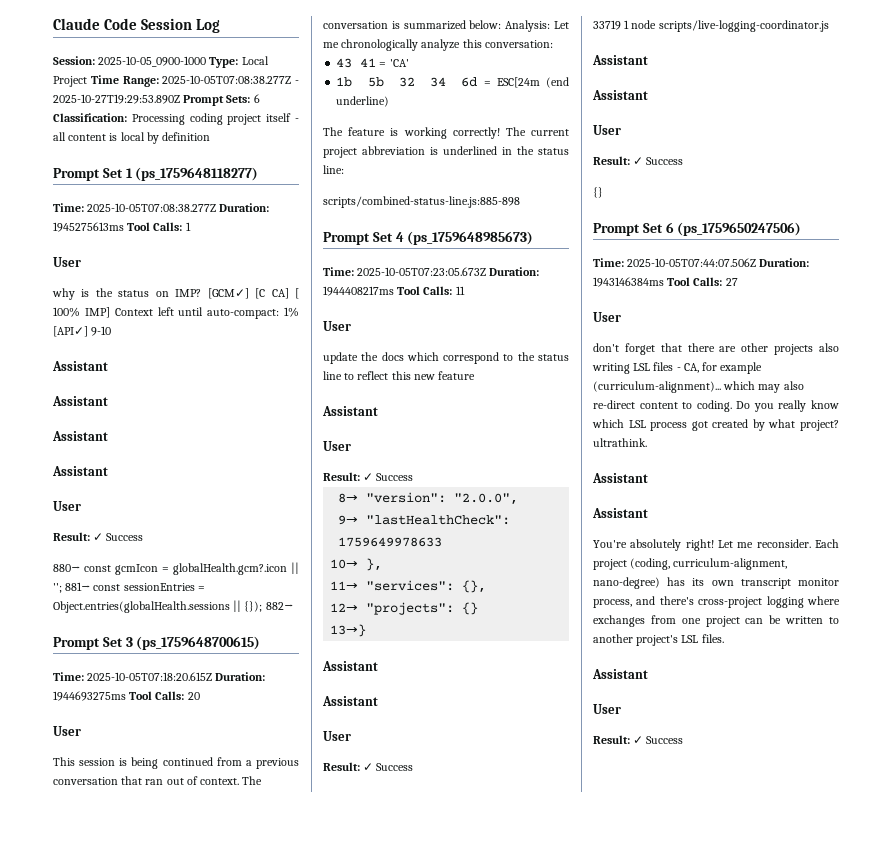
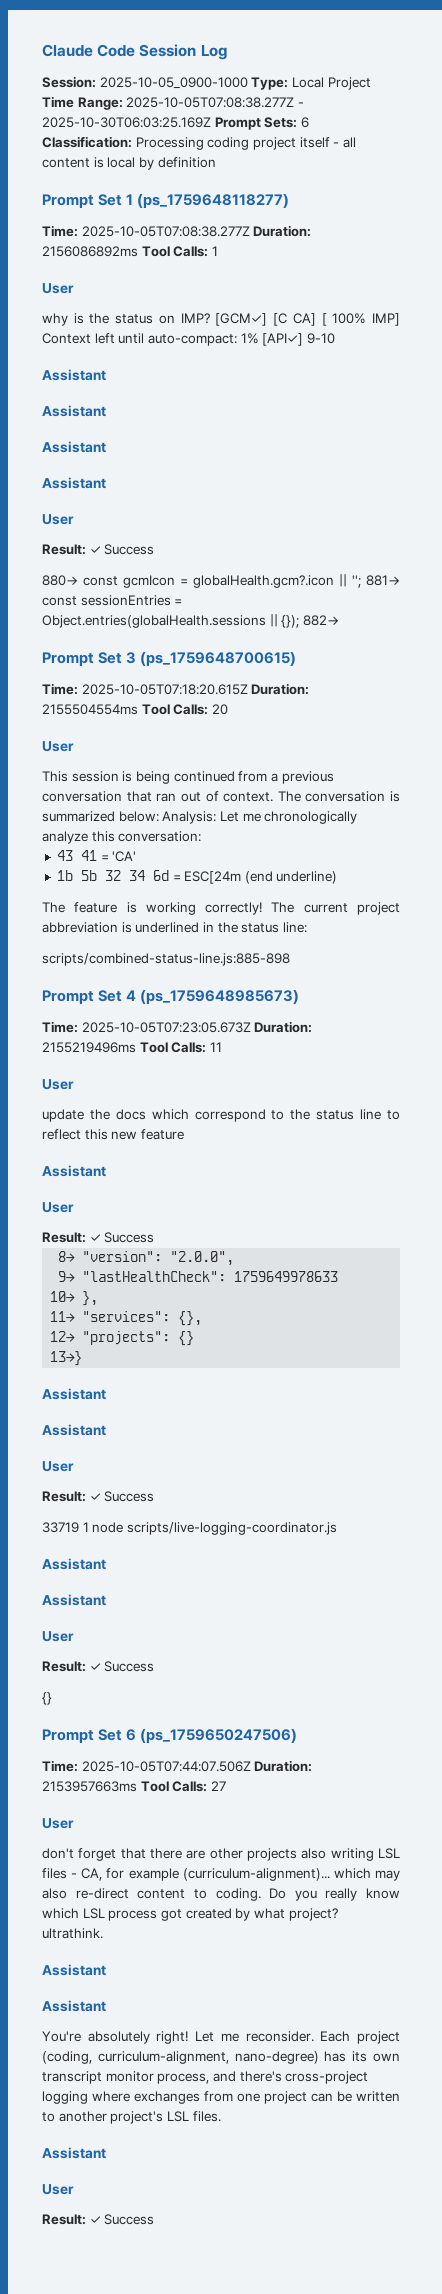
- Session: 2025-10-05_0900-1000 Type: Local Project Time Range: 2025-10-05T07:08:38.277Z - 2025-10-27T19:29:53.890Z Prompt Sets: 6 Classification: Processing coding project itself - all content is local by definition
+ Session: 2025-10-05_0900-1000 Type: Local Project Time Range: 2025-10-05T07:08:38.277Z - 2025-10-30T06:03:25.169Z Prompt Sets: 6 Classification: Processing coding project itself - all content is local by definition
- Time: 2025-10-05T07:08:38.277Z Duration: 1945275613ms Tool Calls: 1
+ Time: 2025-10-05T07:08:38.277Z Duration: 2156086892ms Tool Calls: 1
- Time: 2025-10-05T07:18:20.615Z Duration: 1944693275ms Tool Calls: 20
+ Time: 2025-10-05T07:18:20.615Z Duration: 2155504554ms Tool Calls: 20
- Time: 2025-10-05T07:23:05.673Z Duration: 1944408217ms Tool Calls: 11
+ Time: 2025-10-05T07:23:05.673Z Duration: 2155219496ms Tool Calls: 11
- Time: 2025-10-05T07:44:07.506Z Duration: 1943146384ms Tool Calls: 27
+ Time: 2025-10-05T07:44:07.506Z Duration: 2153957663ms Tool Calls: 27

